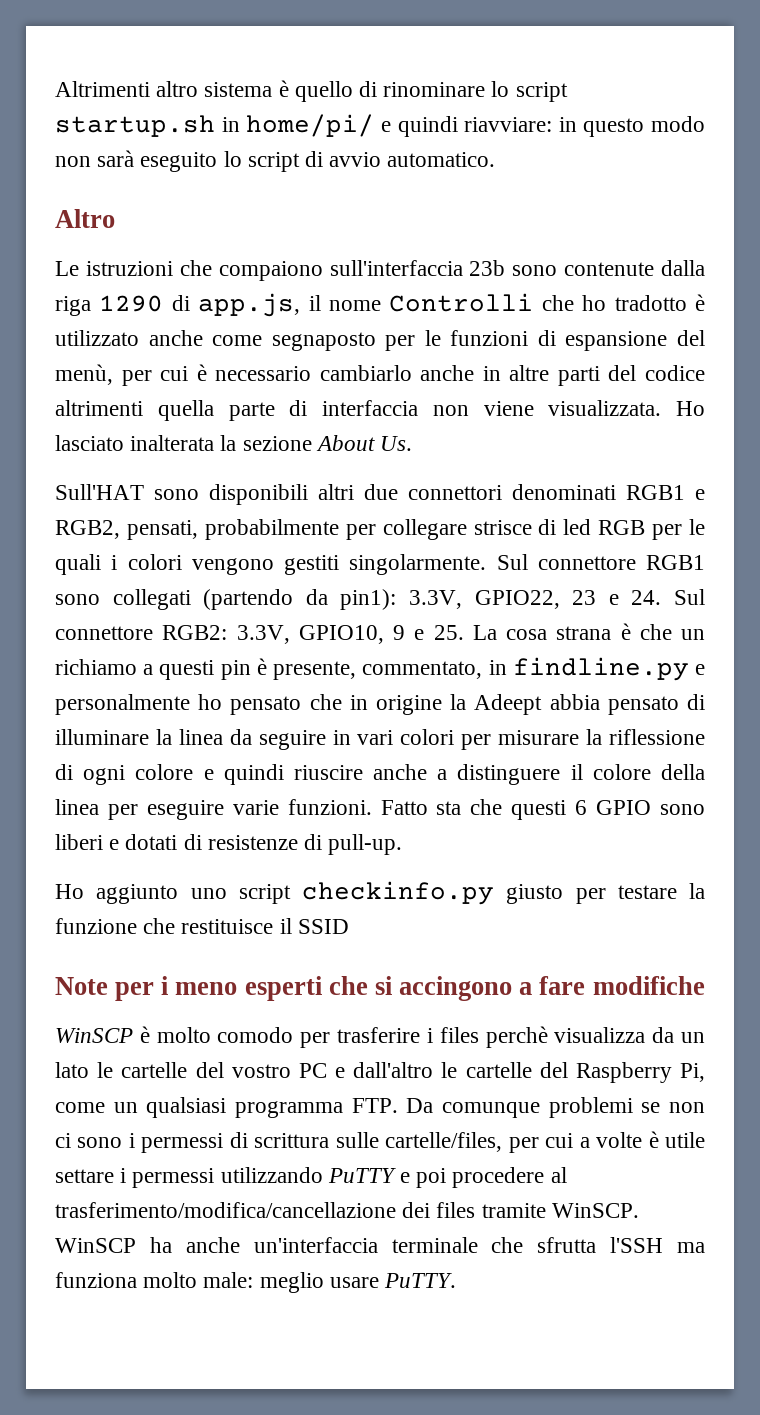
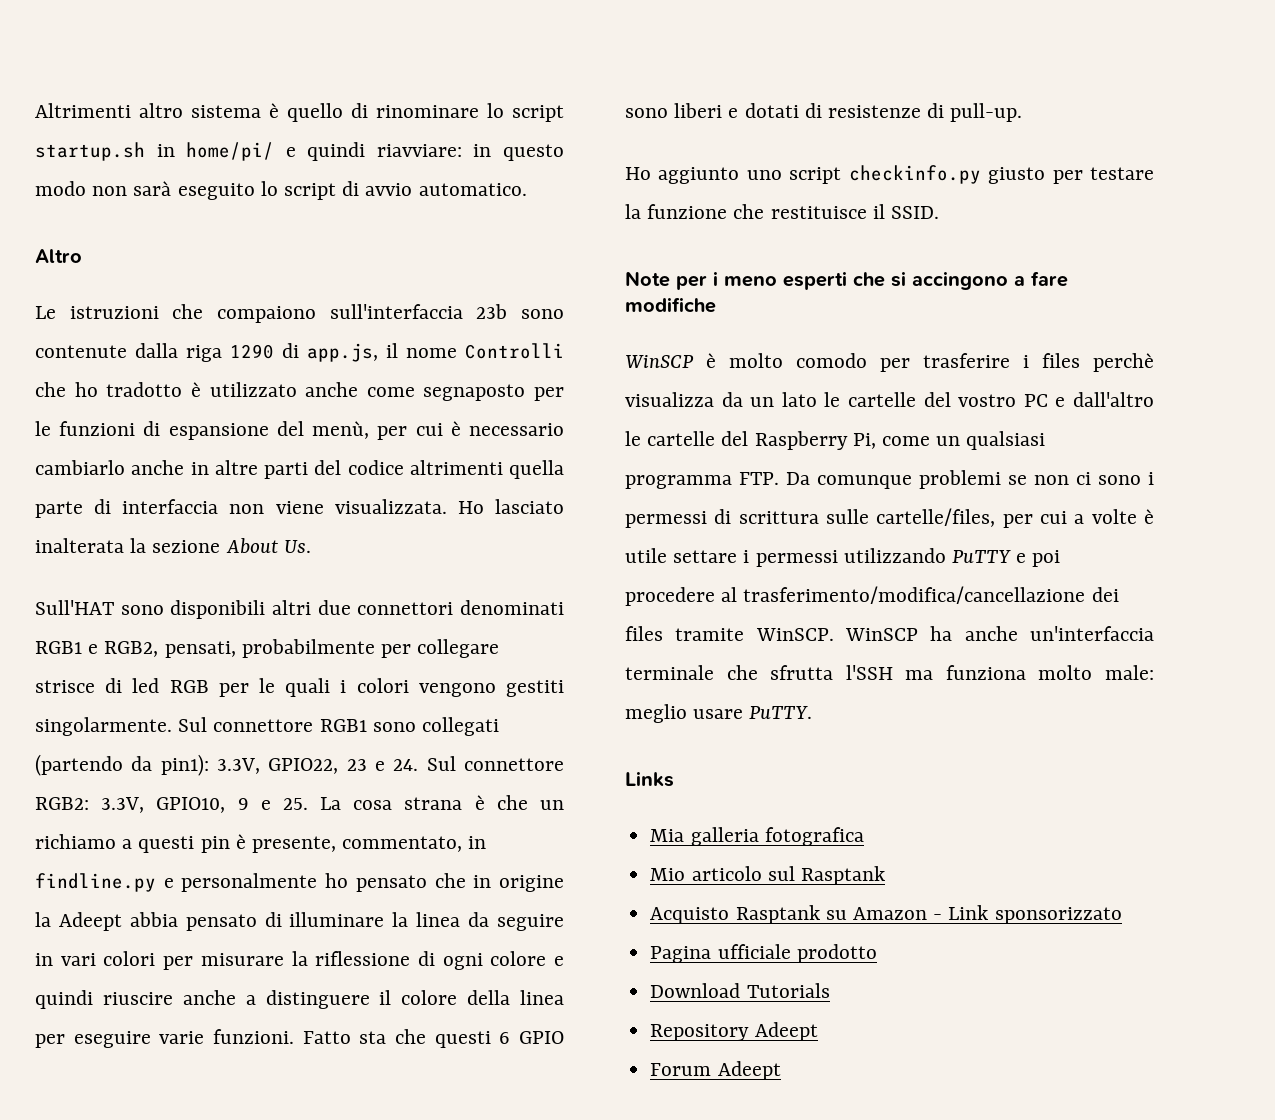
- Ho aggiunto uno script checkinfo.py giusto per testare la funzione che restituisce il SSID
+ Ho aggiunto uno script checkinfo.py giusto per testare la funzione che restituisce il SSID.
+ Links
+ Mia galleria fotografica
+ Mio articolo sul Rasptank
+ Acquisto Rasptank su Amazon - Link sponsorizzato
+ Pagina ufficiale prodotto
+ Download Tutorials
+ Repository Adeept
+ Forum Adeept

